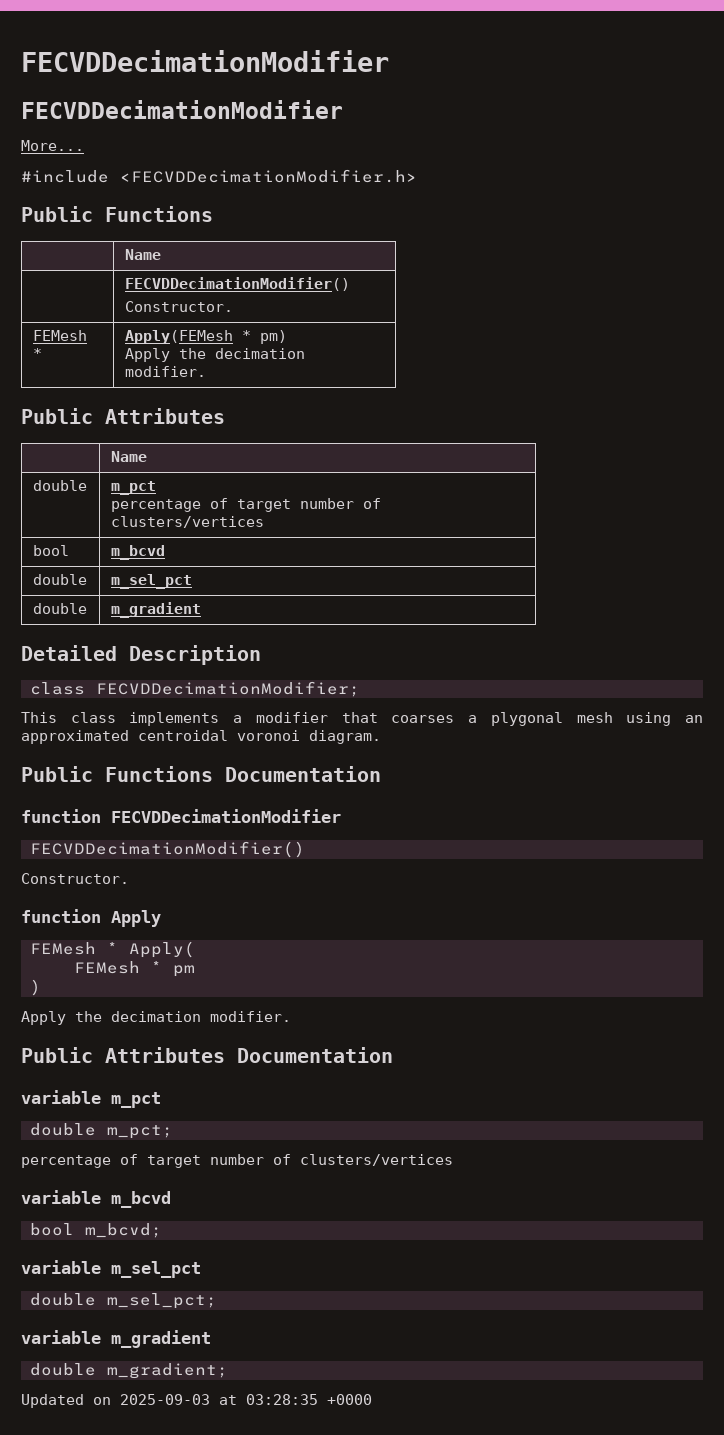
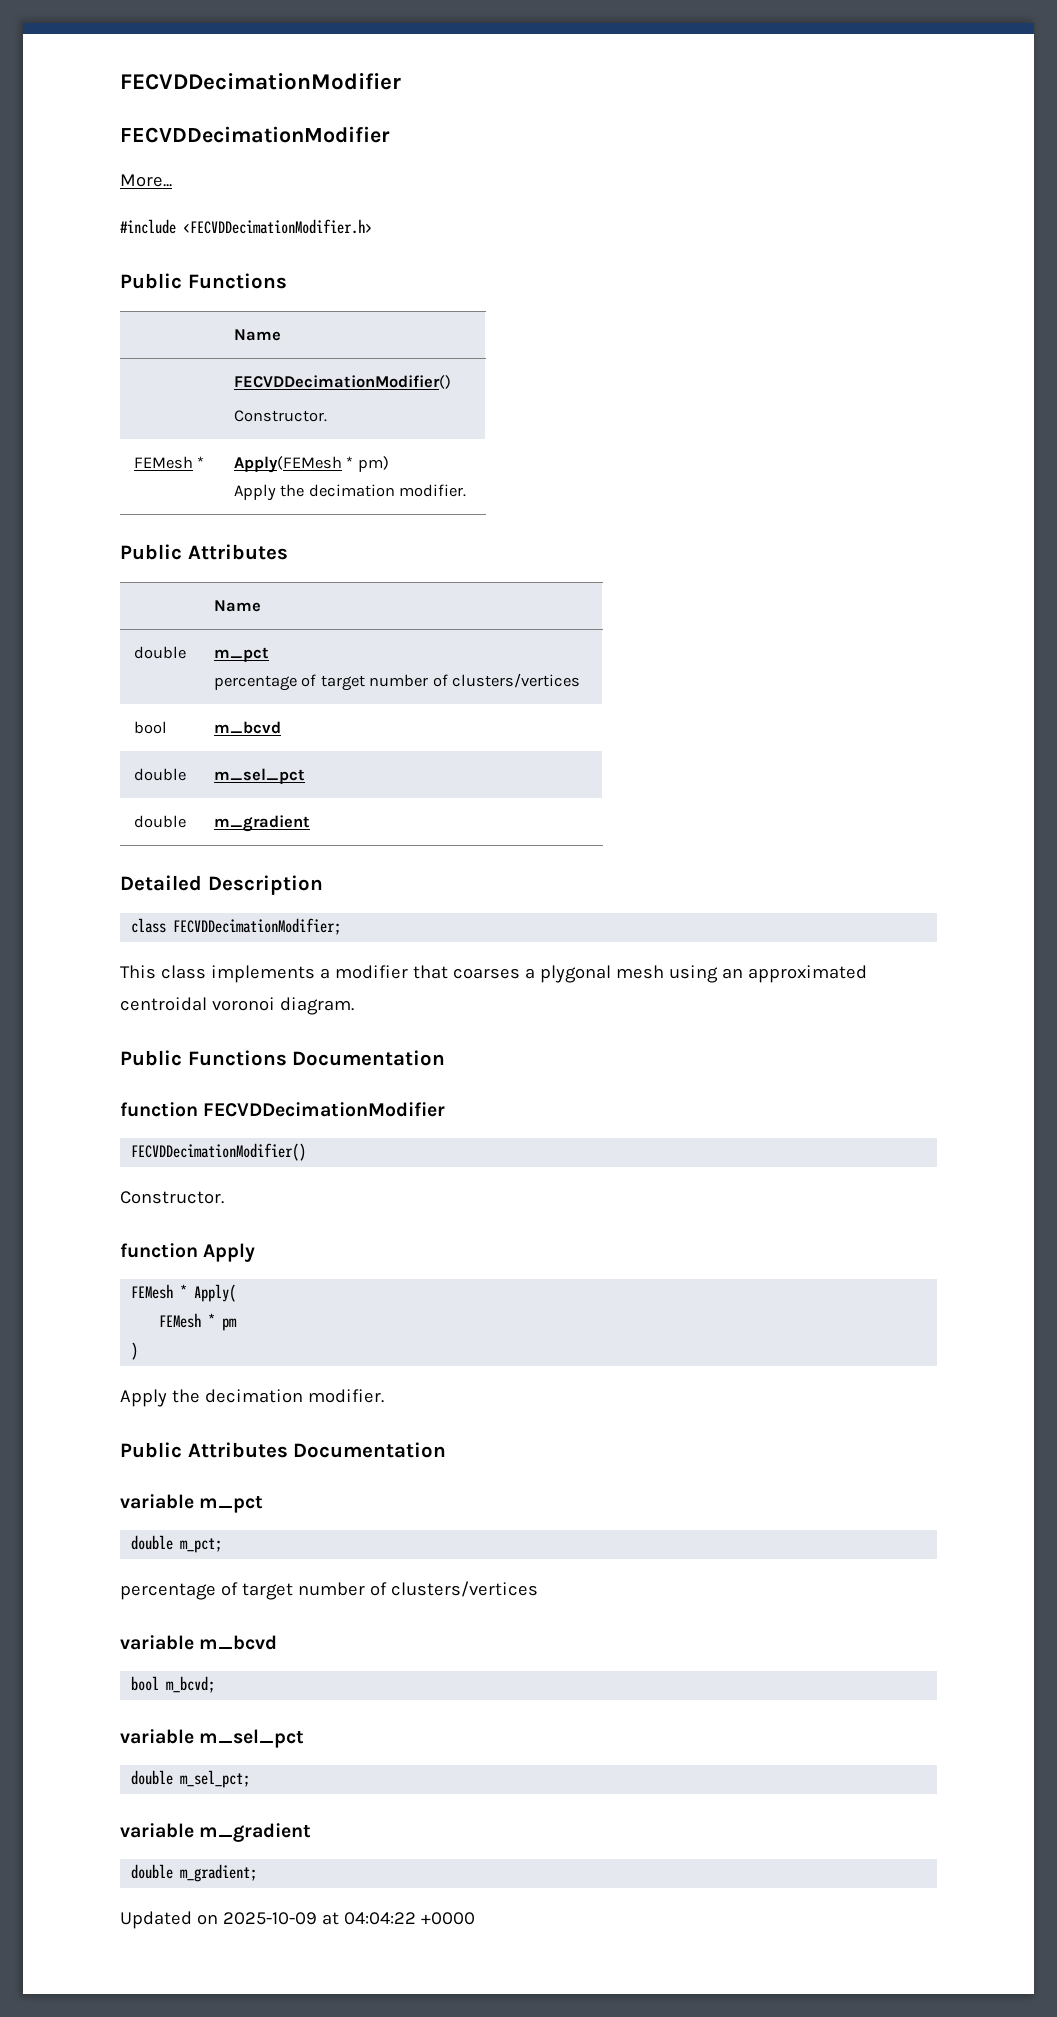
- Updated on 2025-09-03 at 03:28:35 +0000
+ Updated on 2025-10-09 at 04:04:22 +0000

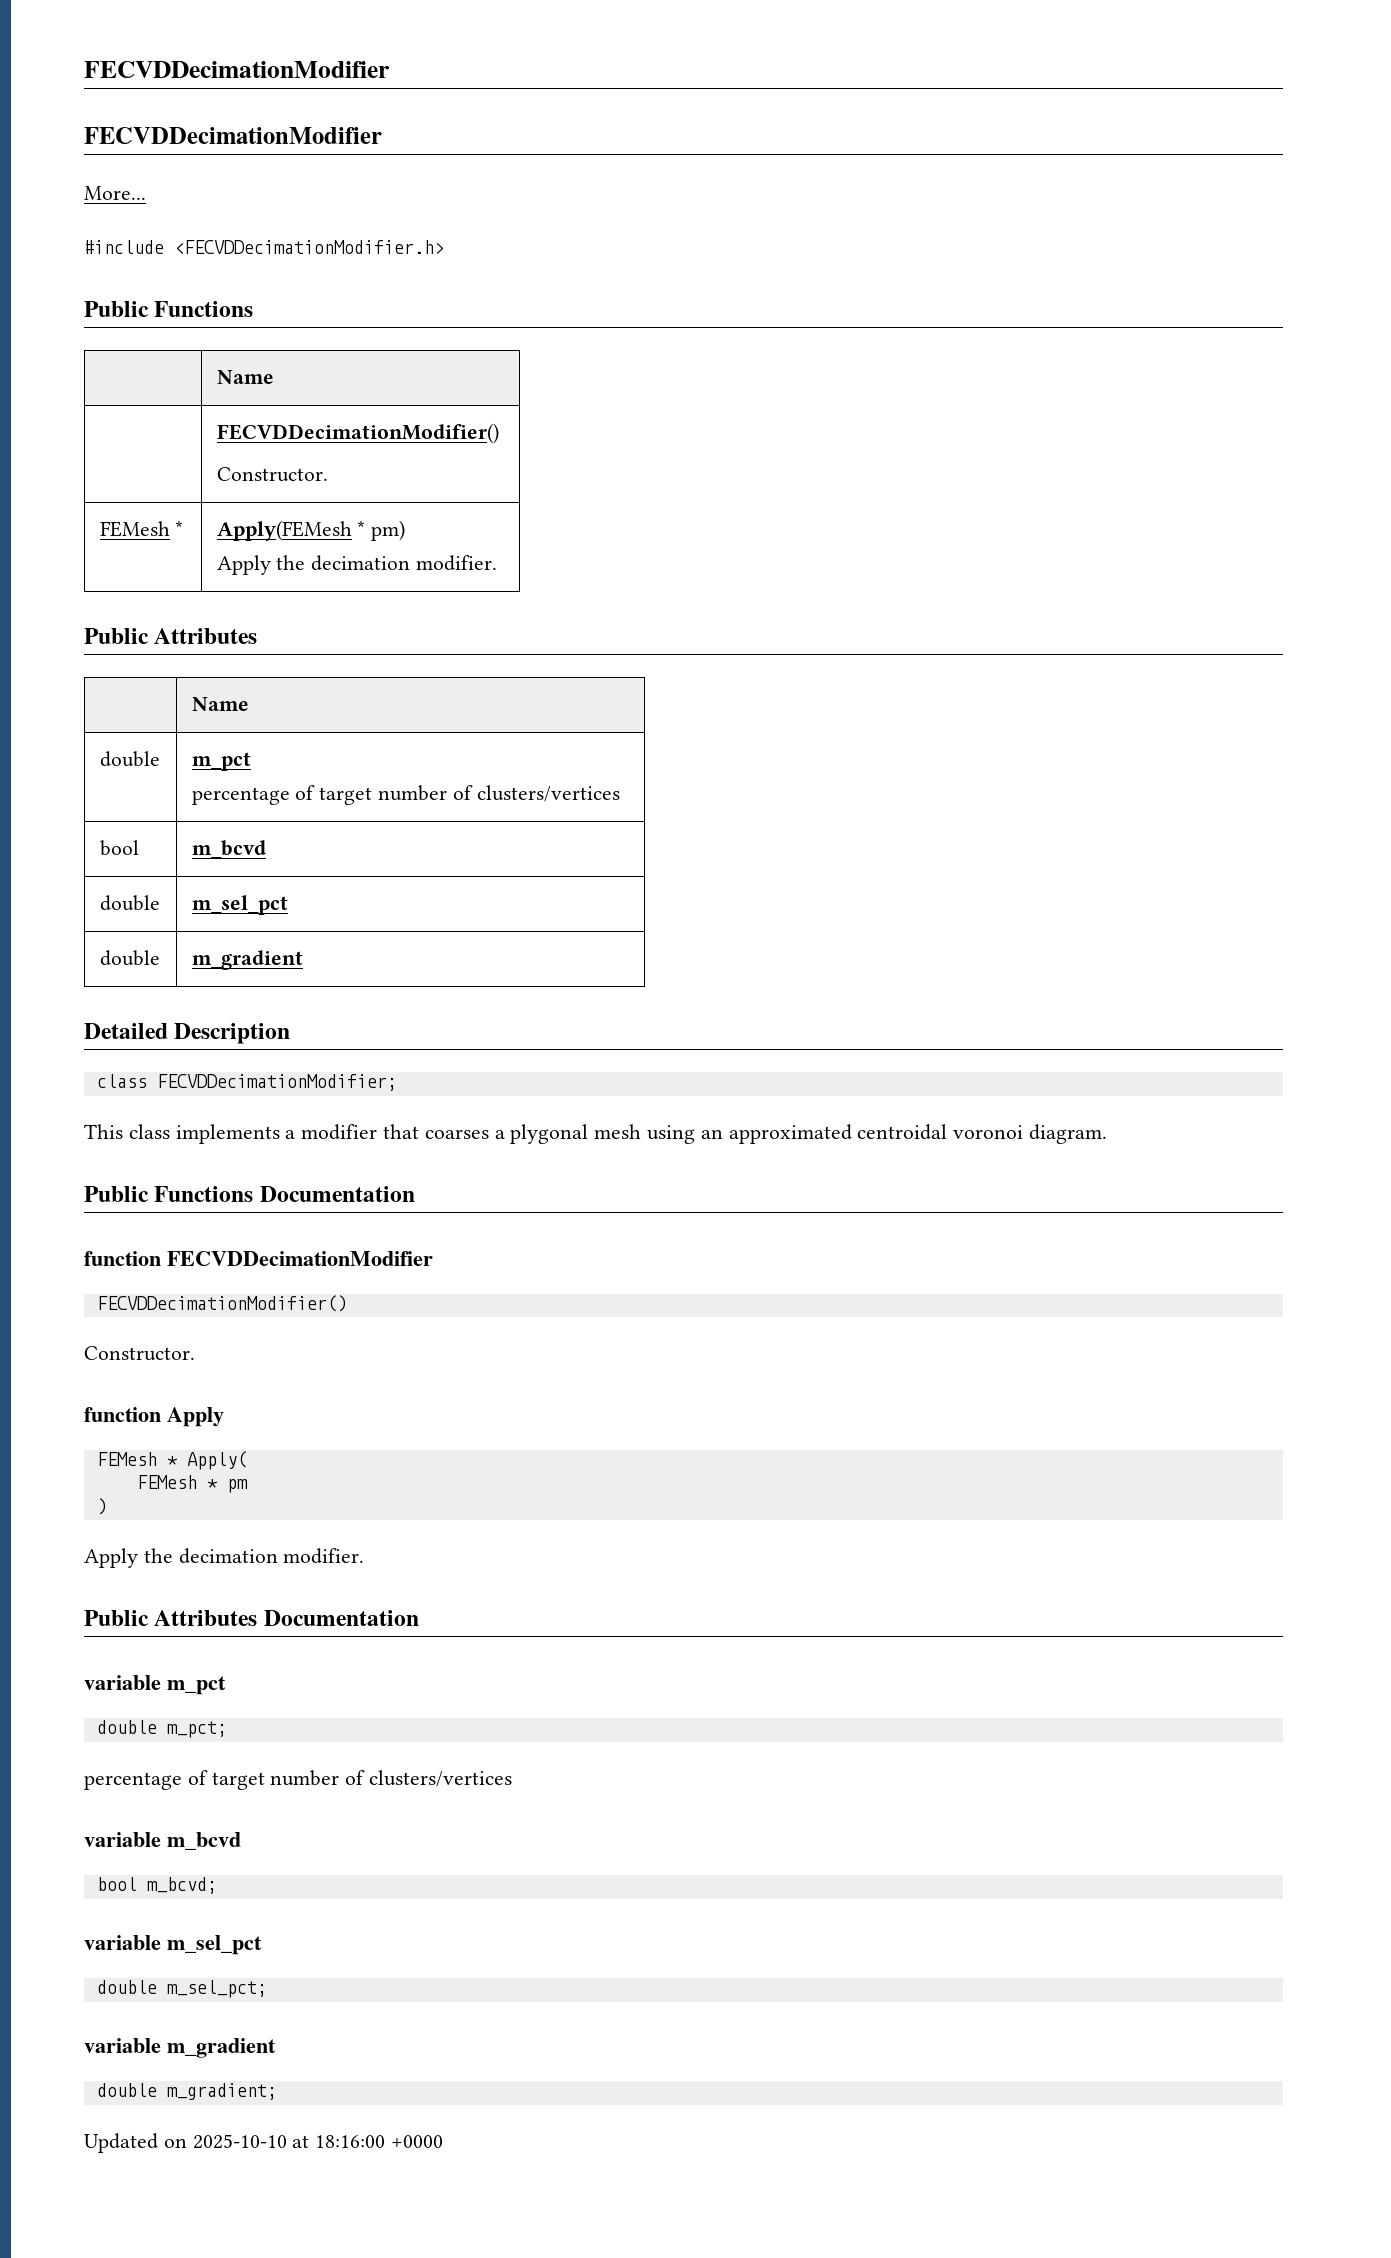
- Updated on 2025-10-09 at 04:04:22 +0000
+ Updated on 2025-10-10 at 18:16:00 +0000

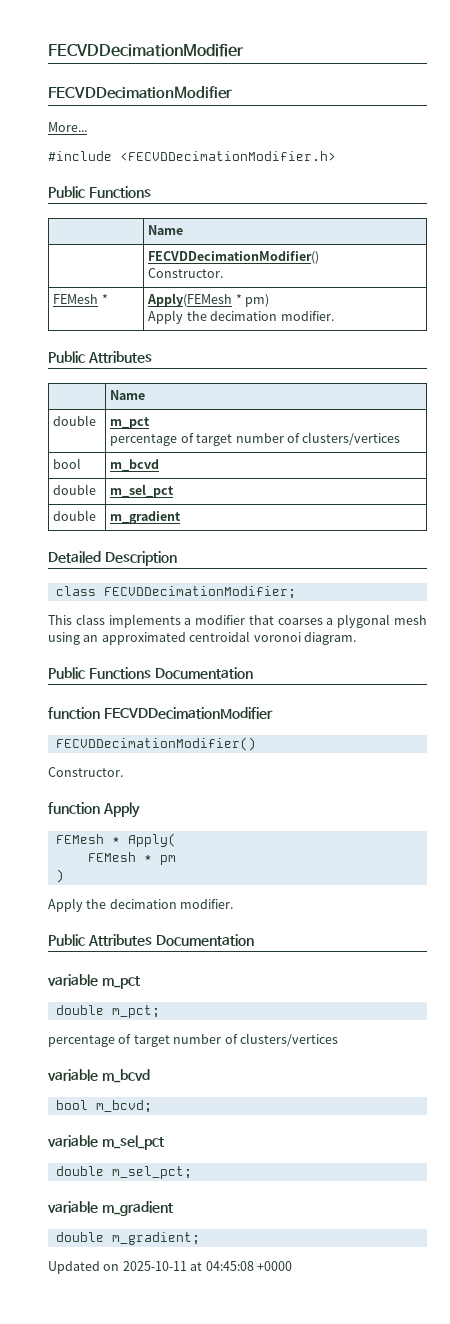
- Updated on 2025-10-10 at 18:16:00 +0000
+ Updated on 2025-10-11 at 04:45:08 +0000

